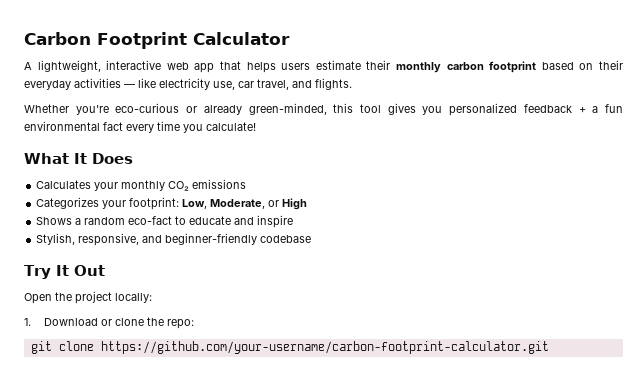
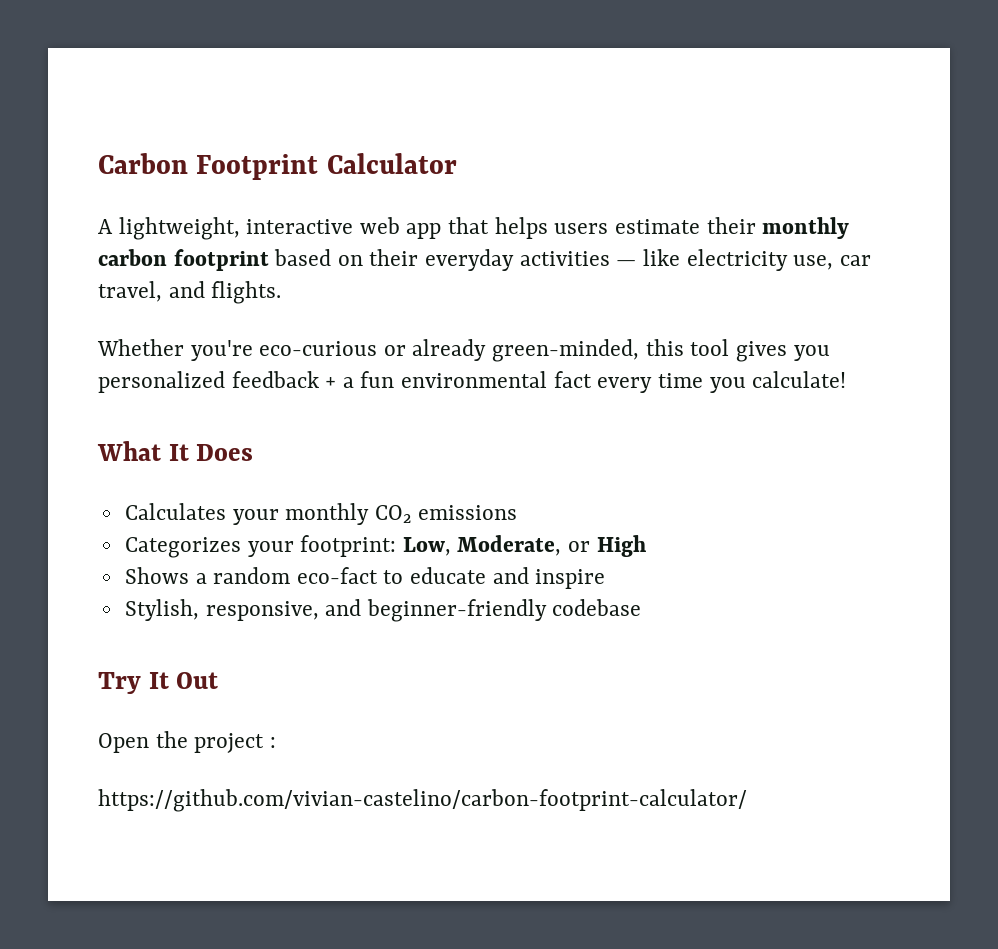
- Open the project locally:
- 1. Download or clone the repo:
- git clone https://github.com/your-username/carbon-footprint-calculator.git
+ Open the project :
+ https://github.com/vivian-castelino/carbon-footprint-calculator/

